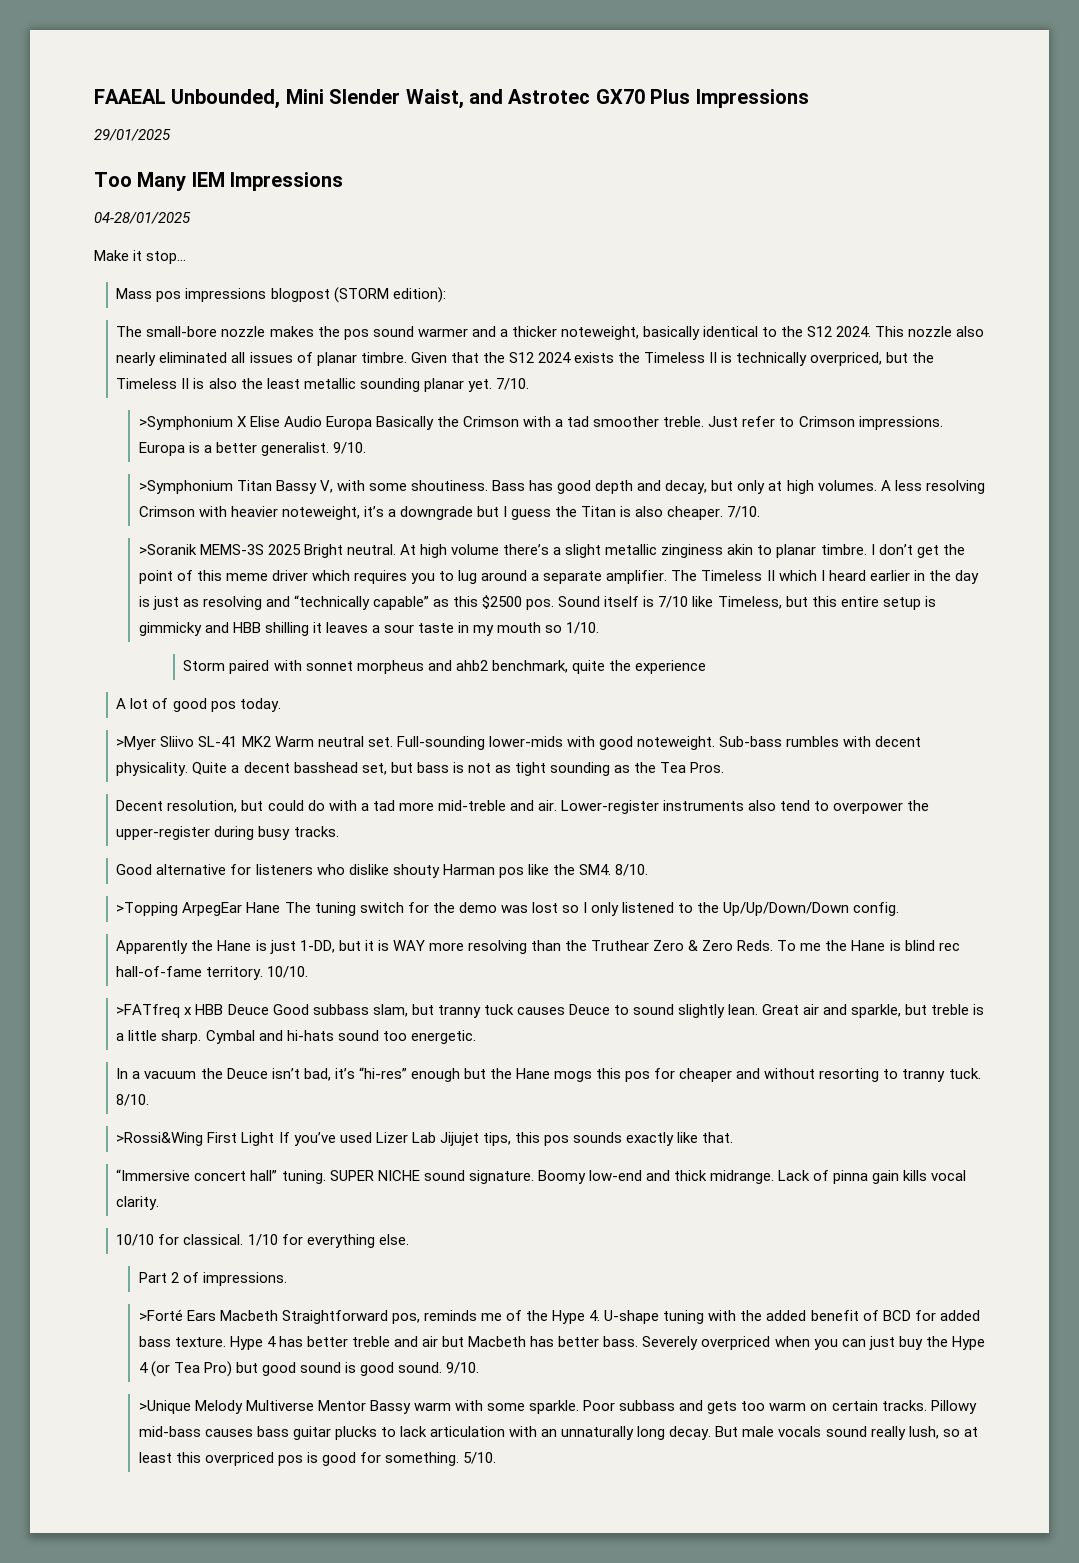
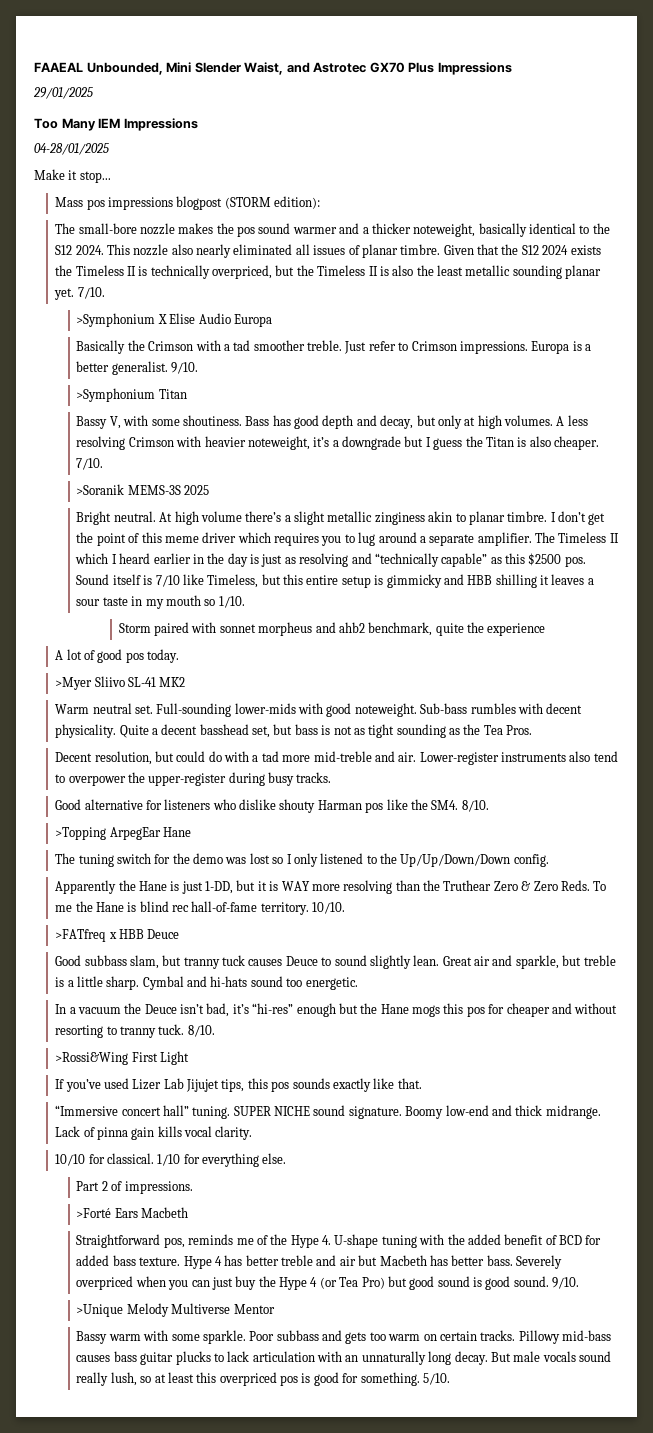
- >Symphonium X Elise Audio Europa Basically the Crimson with a tad smoother treble.
+ >Symphonium X Elise Audio Europa
+ Basically the Crimson with a tad smoother treble.
- >Symphonium Titan Bassy V, with some shoutiness.
+ >Symphonium Titan
+ Bassy V, with some shoutiness.
- >Soranik MEMS-3S 2025 Bright neutral.
+ >Soranik MEMS-3S 2025
+ Bright neutral.
- >Myer Sliivo SL-41 MK2 Warm neutral set.
+ >Myer Sliivo SL-41 MK2
+ Warm neutral set.
- >Topping ArpegEar Hane The tuning switch for the demo was lost so I only listened to the Up/Up/Down/Down config.
+ >Topping ArpegEar Hane
+ The tuning switch for the demo was lost so I only listened to the Up/Up/Down/Down config.
- >FATfreq x HBB Deuce Good subbass slam, but tranny tuck causes Deuce to sound slightly lean.
+ >FATfreq x HBB Deuce
+ Good subbass slam, but tranny tuck causes Deuce to sound slightly lean.
- >Rossi&Wing First Light If you’ve used Lizer Lab Jijujet tips, this pos sounds exactly like that.
+ >Rossi&Wing First Light
+ If you’ve used Lizer Lab Jijujet tips, this pos sounds exactly like that.
- >Forté Ears Macbeth Straightforward pos, reminds me of the Hype 4. U-shape tuning with the added benefit of BCD for added bass texture.
+ >Forté Ears Macbeth
+ Straightforward pos, reminds me of the Hype 4. U-shape tuning with the added benefit of BCD for added bass texture.
- >Unique Melody Multiverse Mentor Bassy warm with some sparkle.
+ >Unique Melody Multiverse Mentor
+ Bassy warm with some sparkle.

